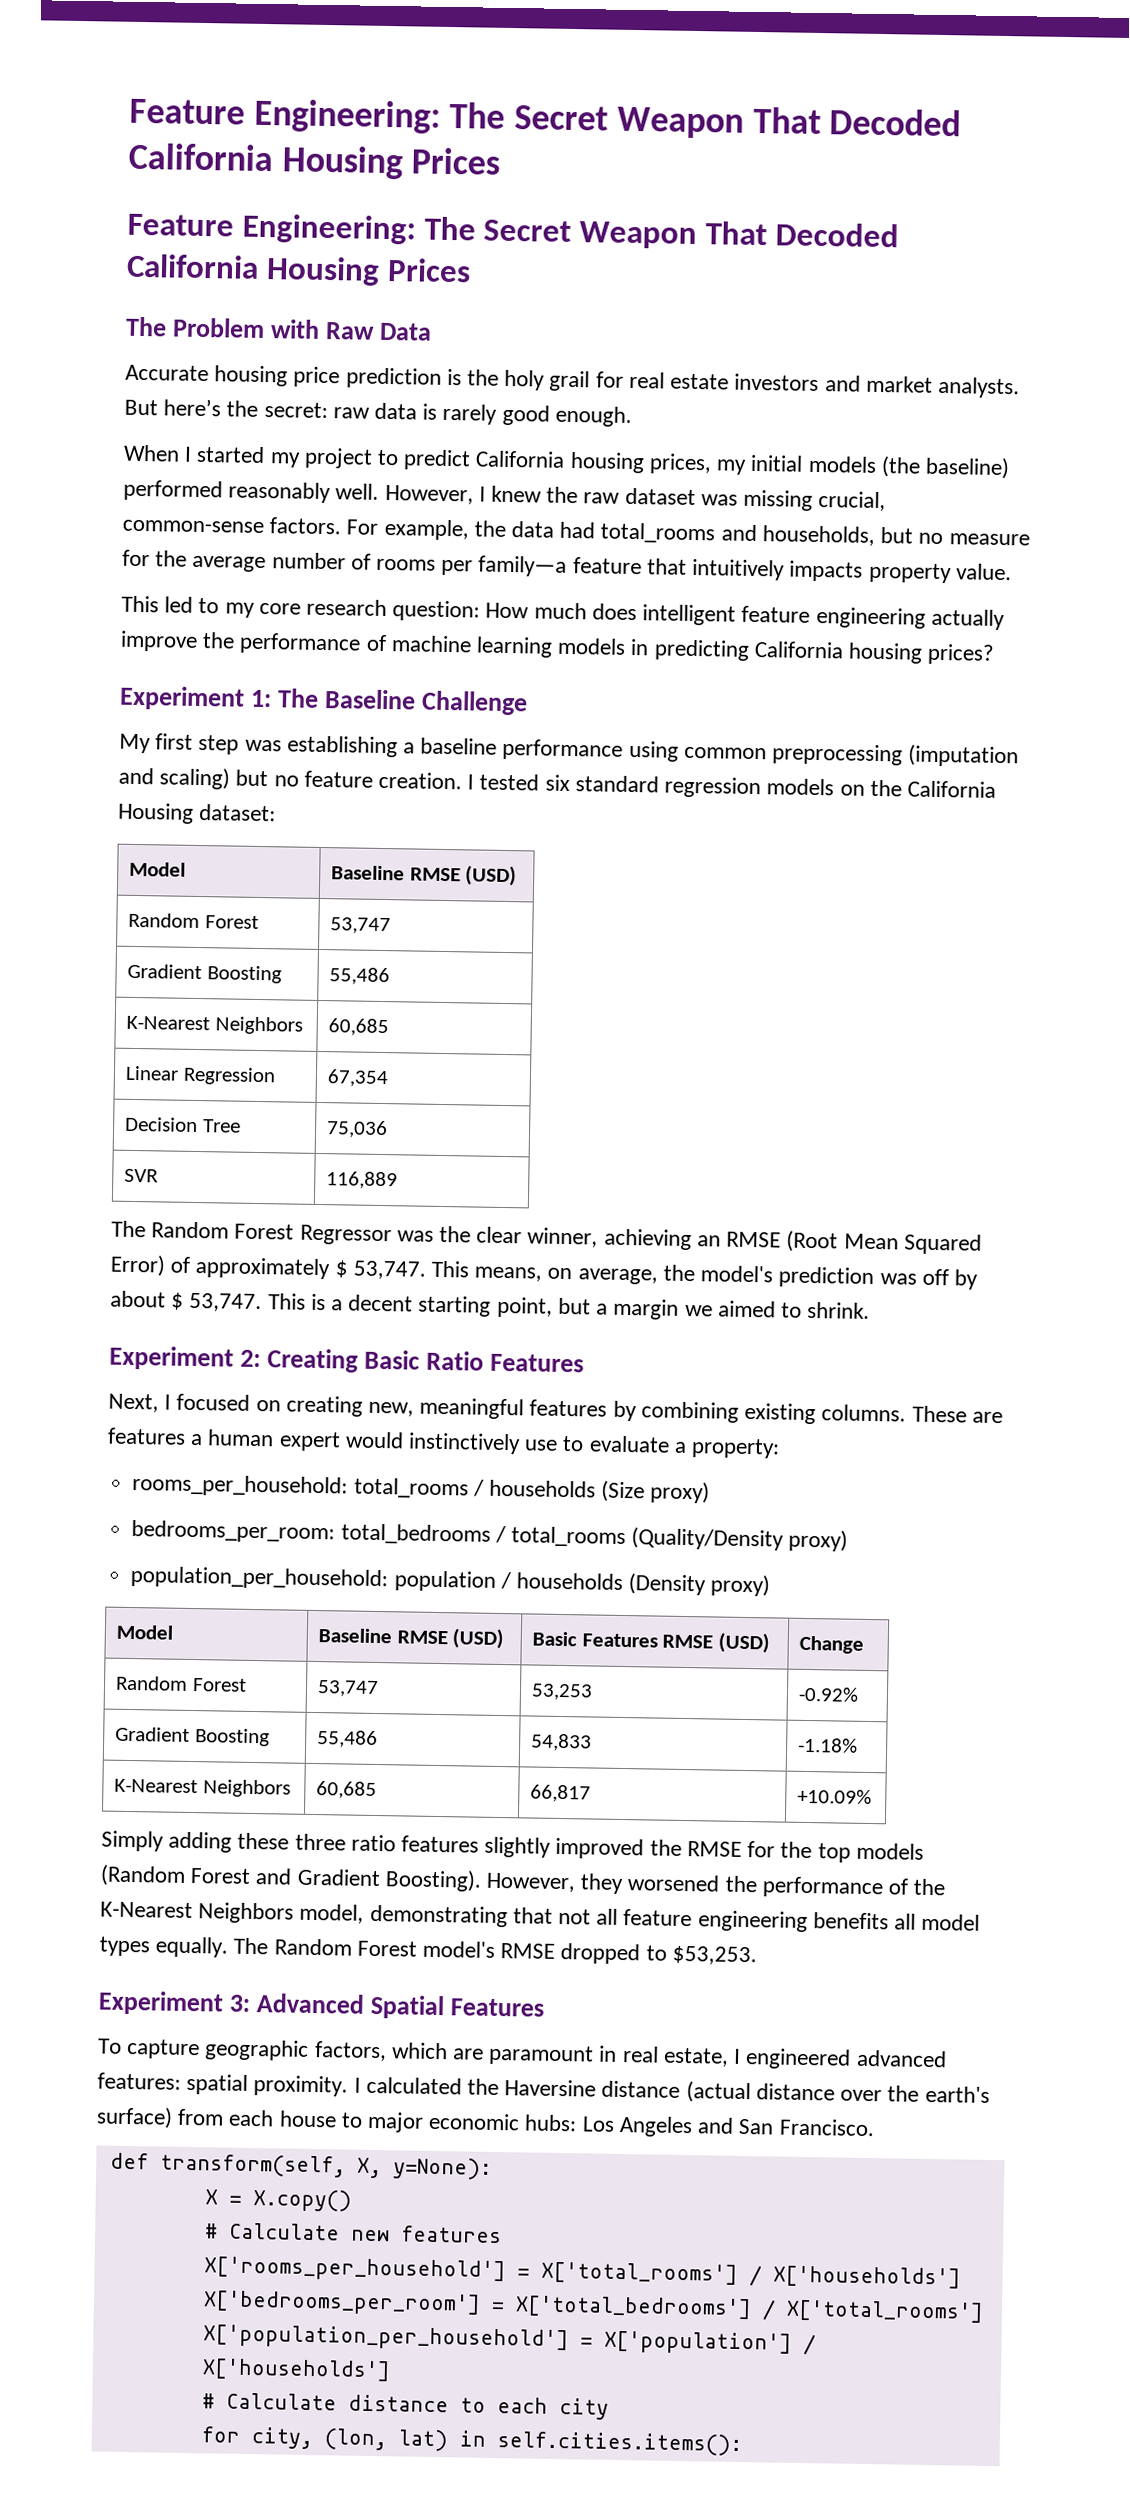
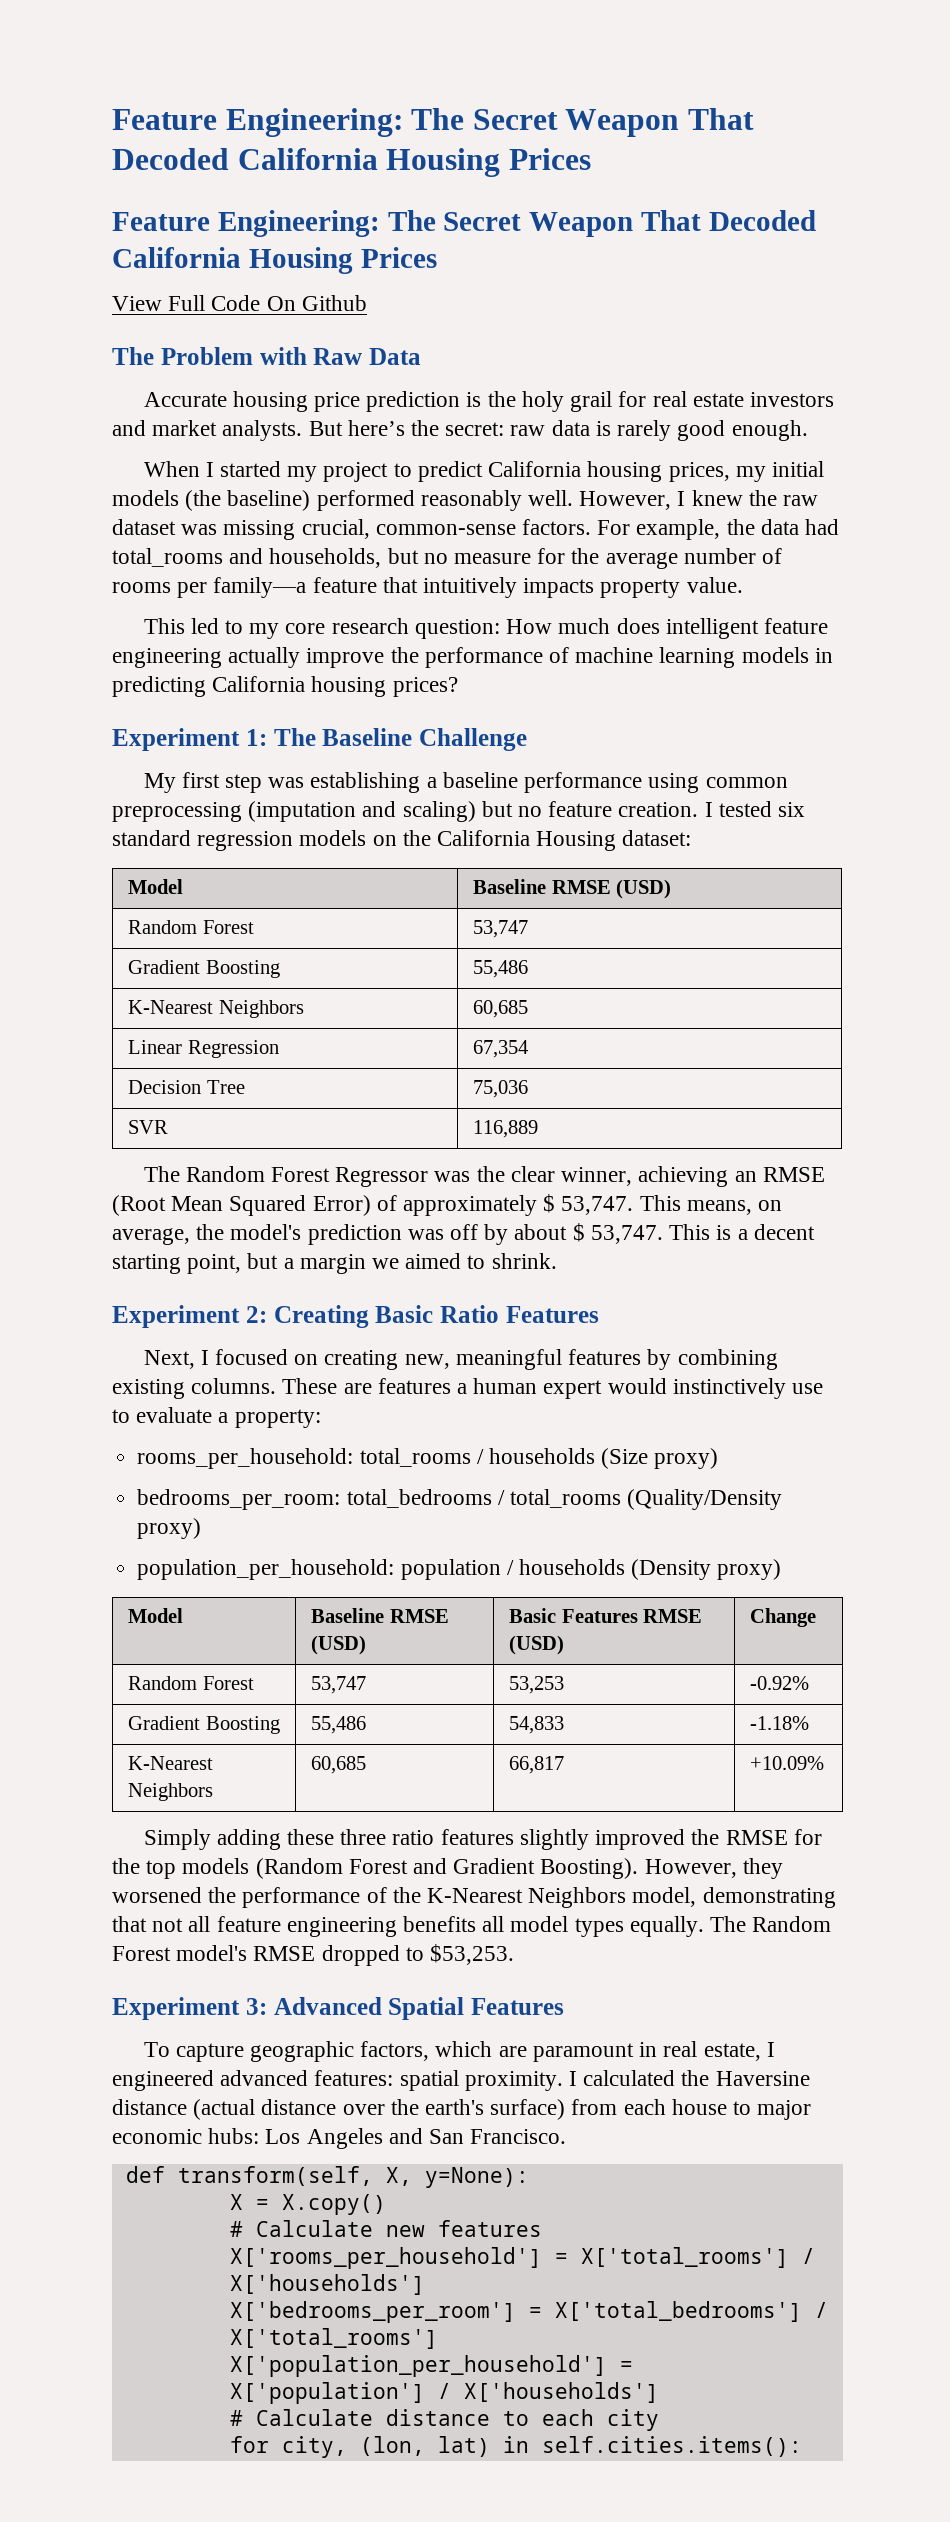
+ View Full Code On Github

